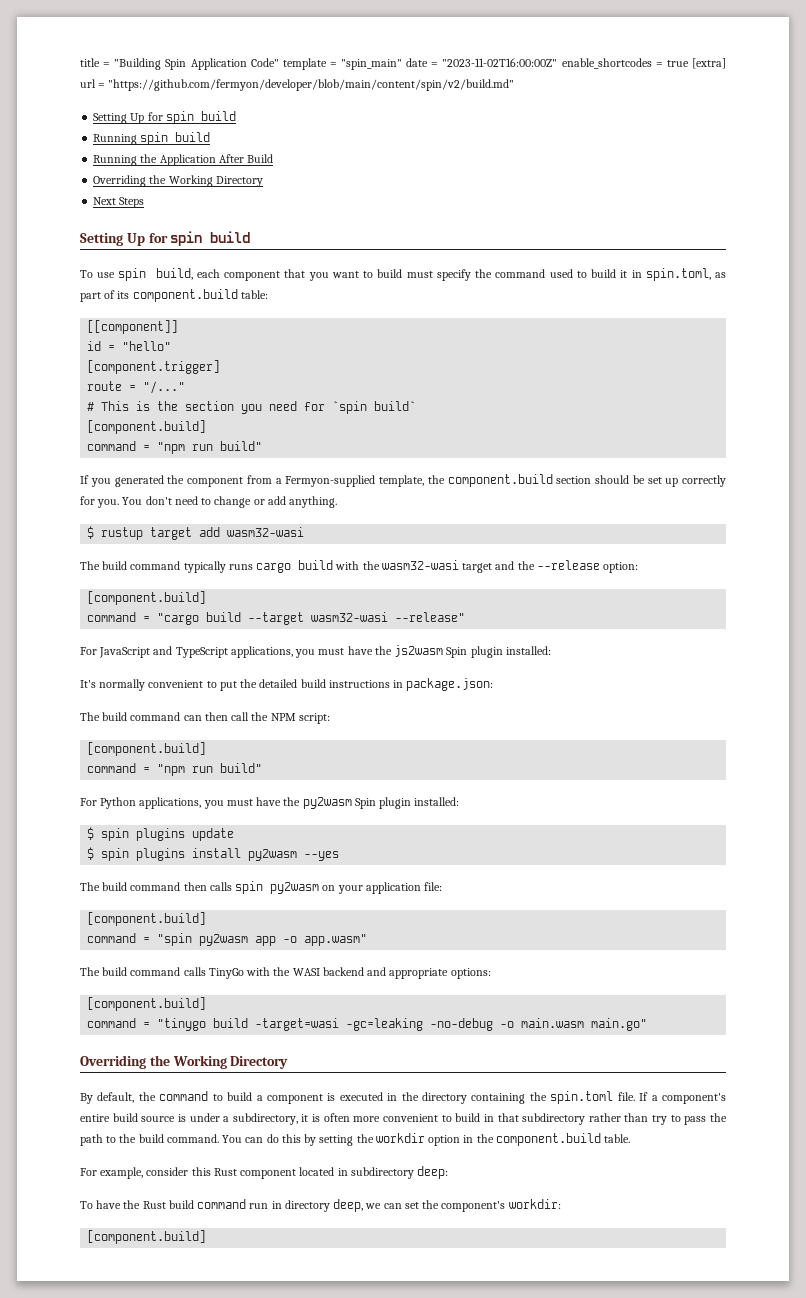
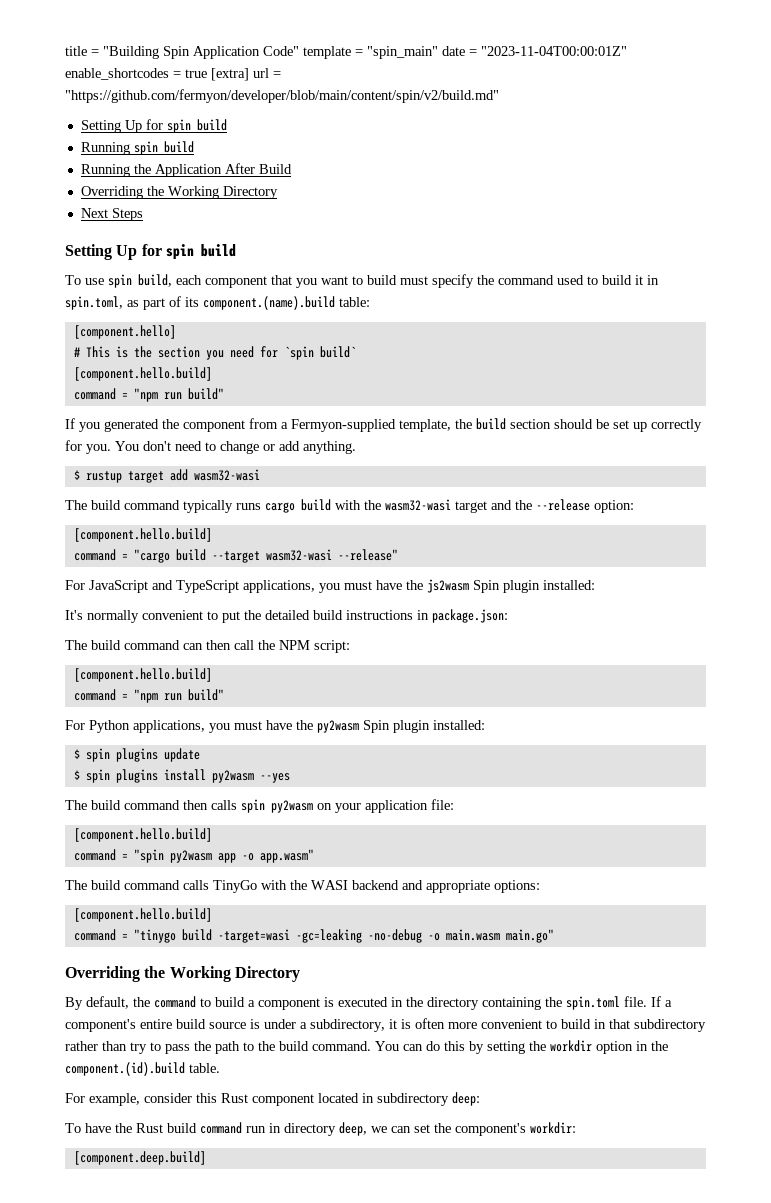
- title = "Building Spin Application Code" template = "spin_main" date = "2023-11-02T16:00:00Z" enable_shortcodes = true [extra] url = "https://github.com/fermyon/developer/blob/main/content/spin/v2/build.md"
+ title = "Building Spin Application Code" template = "spin_main" date = "2023-11-04T00:00:01Z" enable_shortcodes = true [extra] url = "https://github.com/fermyon/developer/blob/main/content/spin/v2/build.md"
- To use spin build, each component that you want to build must specify the command used to build it in spin.toml, as part of its component.build table:
+ To use spin build, each component that you want to build must specify the command used to build it in spin.toml, as part of its component.(name).build table:
- [[component]]
- id = "hello"
- [component.trigger]
- route = "/..."
+ [component.hello]
  # This is the section you need for `spin build`
- [component.build]
+ [component.hello.build]
- If you generated the component from a Fermyon-supplied template, the component.build section should be set up correctly for you.
+ If you generated the component from a Fermyon-supplied template, the build section should be set up correctly for you.
  The build command typically runs cargo build with the wasm32-wasi target and the --release option:
- [component.build]
+ [component.hello.build]
  The build command can then call the NPM script:
- [component.build]
+ [component.hello.build]
  The build command then calls spin py2wasm on your application file:
- [component.build]
+ [component.hello.build]
  The build command calls TinyGo with the WASI backend and appropriate options:
- [component.build]
+ [component.hello.build]
- You can do this by setting the workdir option in the component.build table.
+ You can do this by setting the workdir option in the component.(id).build table.
  To have the Rust build command run in directory deep, we can set the component's workdir:
- [component.build]
+ [component.deep.build]

